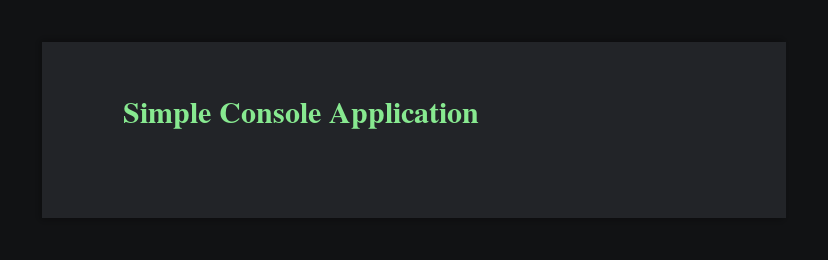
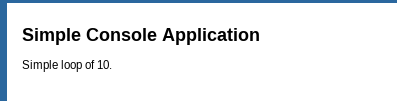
+ Simple loop of 10.

